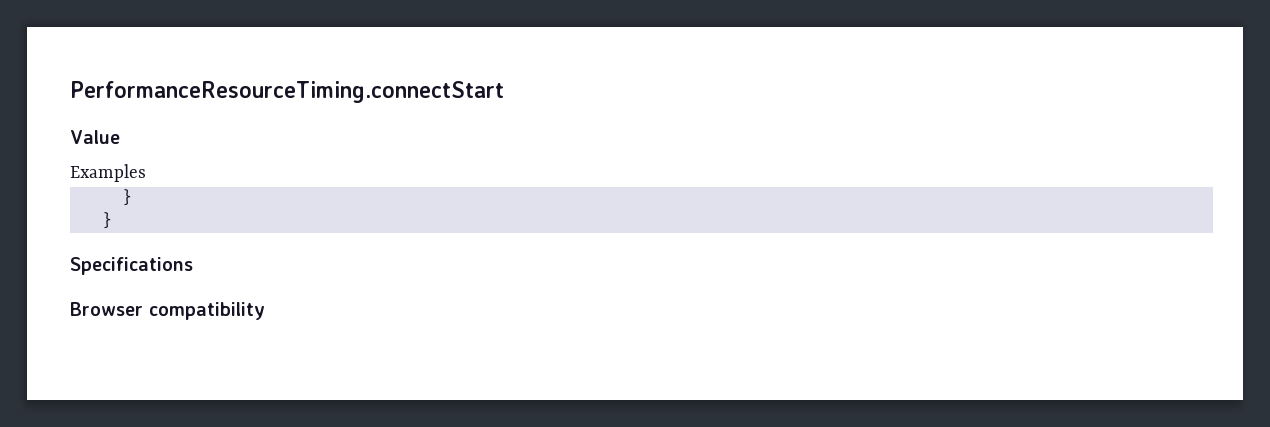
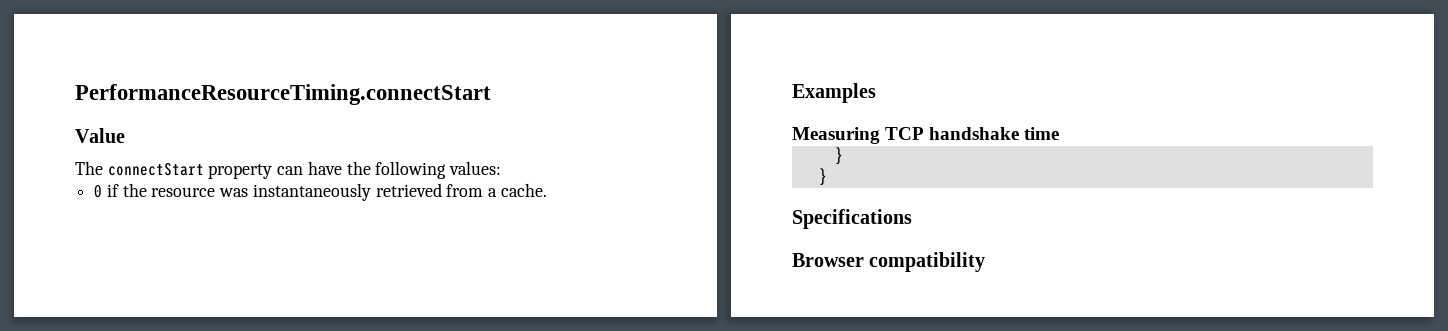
+ The connectStart property can have the following values:
+ 0 if the resource was instantaneously retrieved from a cache.
  Examples
+ Measuring TCP handshake time

